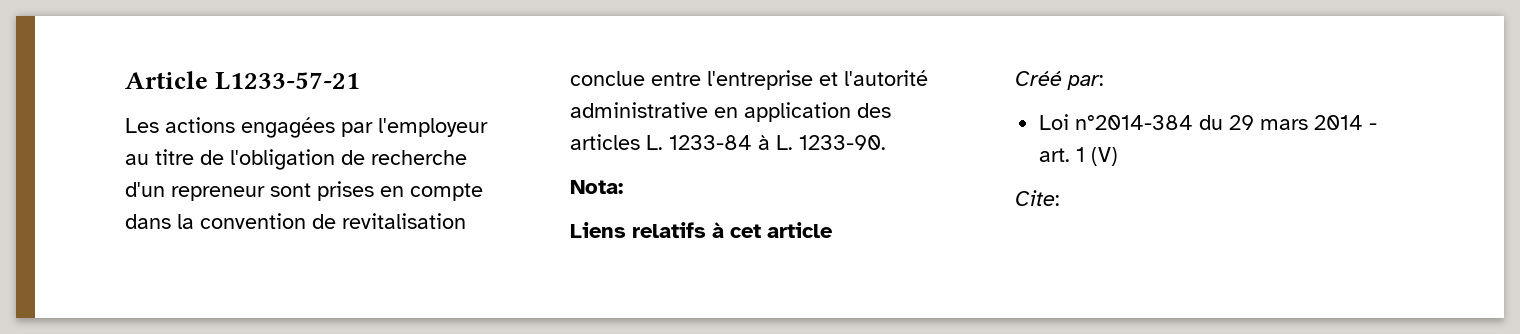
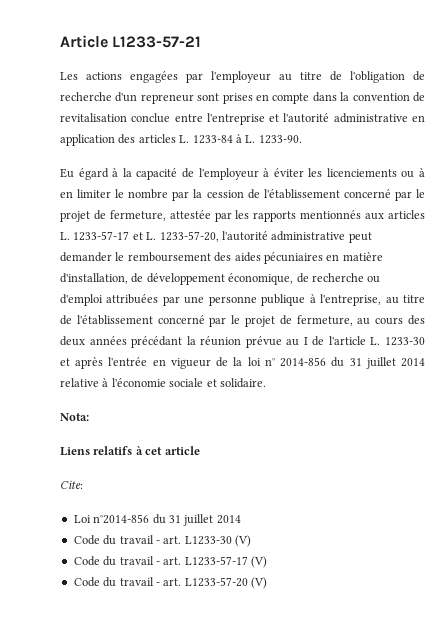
+ Eu égard à la capacité de l'employeur à éviter les licenciements ou à en limiter le nombre par la cession de l'établissement concerné par le projet de fermeture, attestée par les rapports mentionnés aux articles L. 1233-57-17 et L. 1233-57-20, l'autorité administrative peut demander le remboursement des aides pécuniaires en matière d'installation, de développement économique, de recherche ou d'emploi attribuées par une personne publique à l'entreprise, au titre de l'établissement concerné par le projet de fermeture, au cours des deux années précédant la réunion prévue au I de l'article L. 1233-30 et après l'entrée en vigueur de la loi n° 2014-856 du 31 juillet 2014 relative à l'économie sociale et solidaire.
- Créé par:
+ Cite:
- Loi n°2014-384 du 29 mars 2014 - art. 1 (V)
- Cite:
+ Loi n°2014-856 du 31 juillet 2014
+ Code du travail - art. L1233-30 (V)
+ Code du travail - art. L1233-57-17 (V)
+ Code du travail - art. L1233-57-20 (V)

